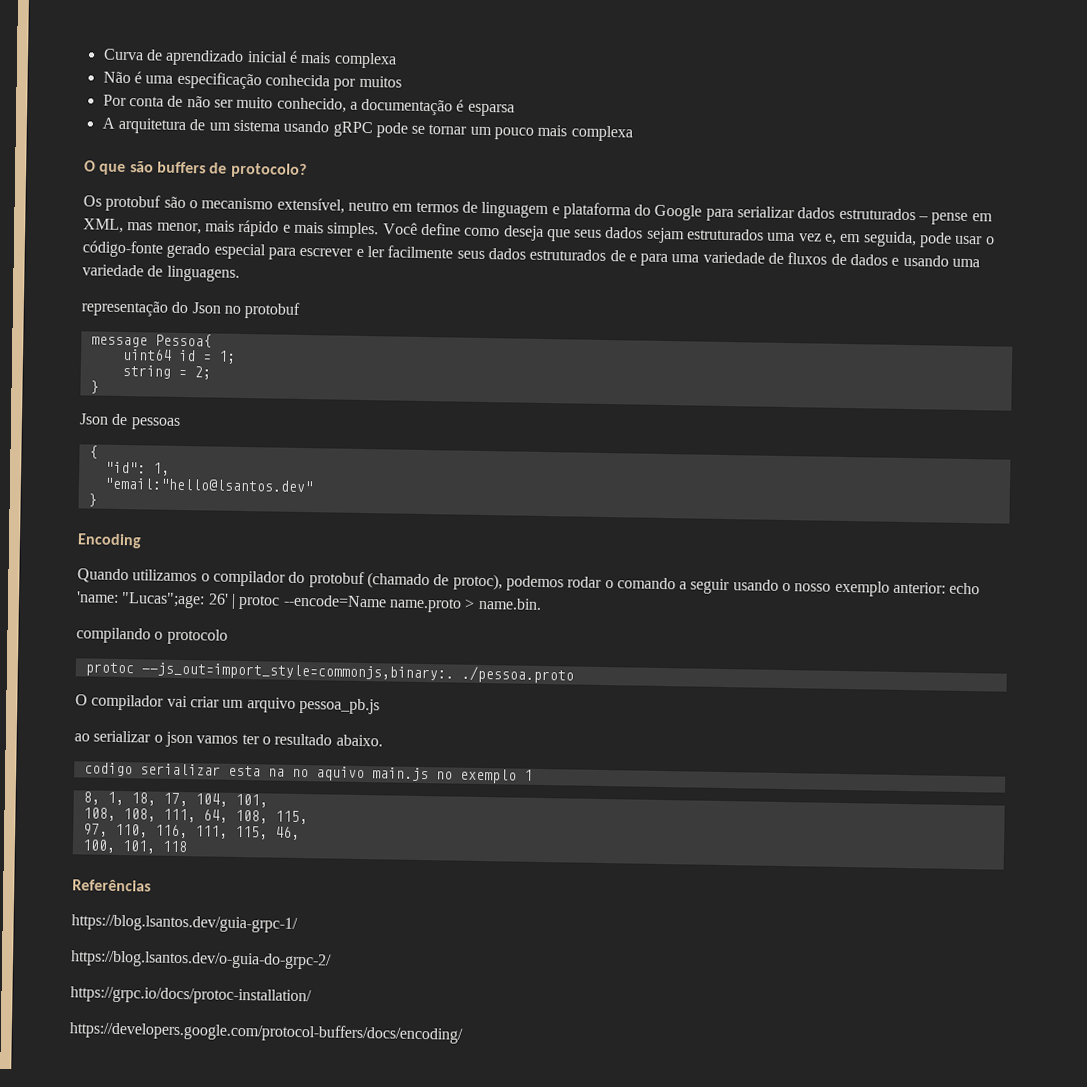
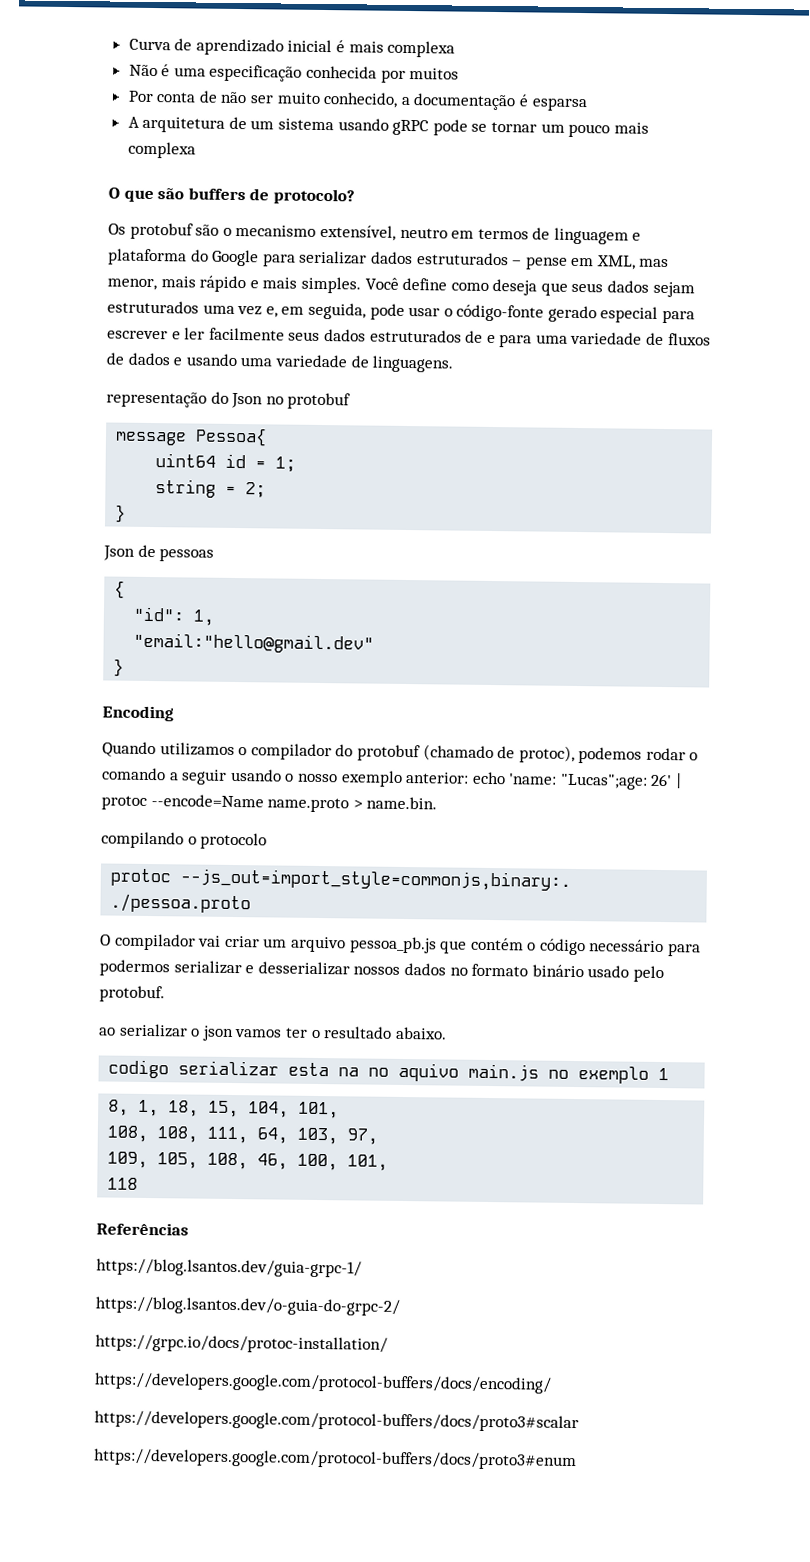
- "email:"hello@lsantos.dev"
+ "email:"hello@gmail.dev"
- O compilador vai criar um arquivo pessoa_pb.js
+ O compilador vai criar um arquivo pessoa_pb.js que contém o código necessário para podermos serializar e desserializar nossos dados no formato binário usado pelo protobuf.
- 8, 1, 18, 17, 104, 101,
+ 8, 1, 18, 15, 104, 101,
- 108, 108, 111, 64, 108, 115,
- 97, 110, 116, 111, 115, 46,
- 100, 101, 118
+ 108, 108, 111, 64, 103, 97,
+ 109, 105, 108, 46, 100, 101,
+ 118
+ https://developers.google.com/protocol-buffers/docs/proto3#scalar
+ https://developers.google.com/protocol-buffers/docs/proto3#enum

